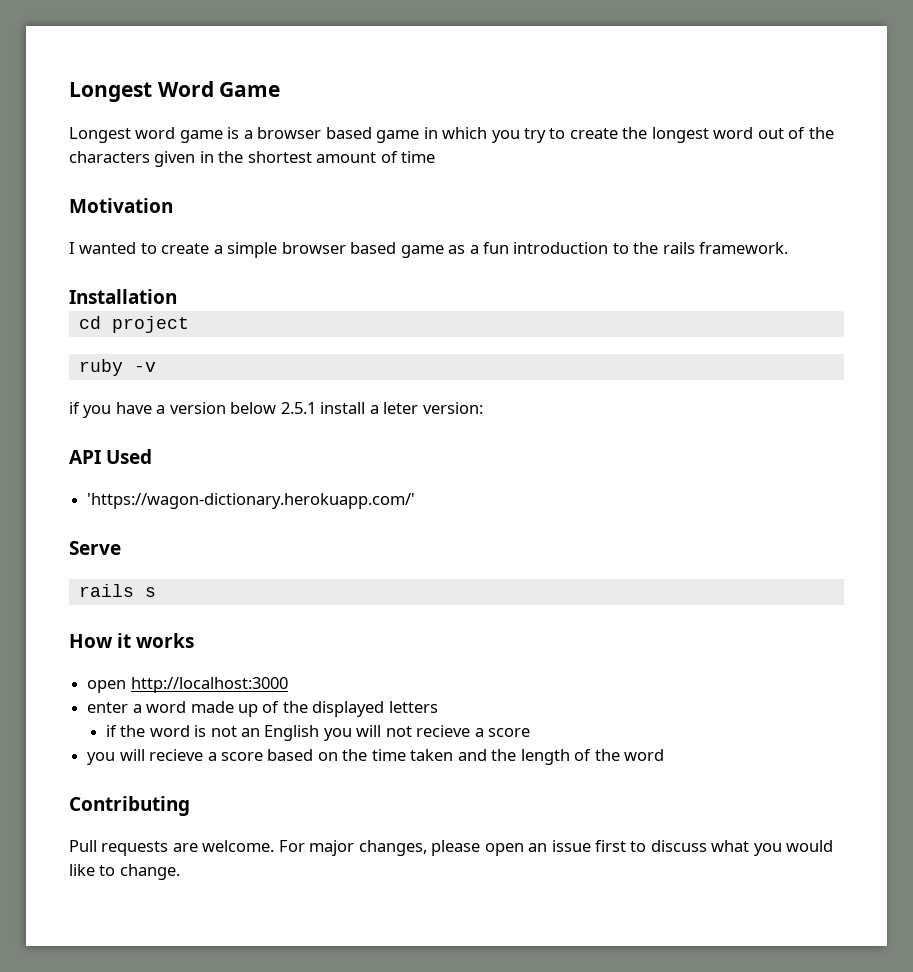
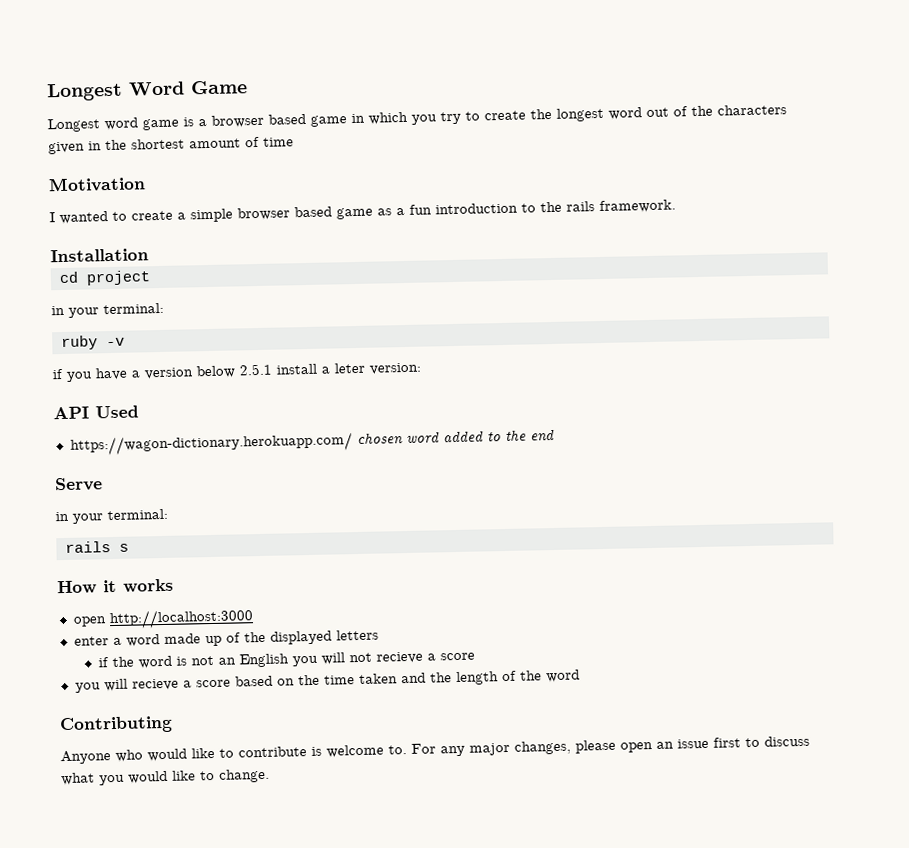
  cd project
+ in your terminal:
- 'https://wagon-dictionary.herokuapp.com/'
+ https://wagon-dictionary.herokuapp.com/ chosen word added to the end
  Serve
+ in your terminal:
- Pull requests are welcome. For major changes, please open an issue first to discuss what you would like to change.
+ Anyone who would like to contribute is welcome to. For any major changes, please open an issue first to discuss what you would like to change.

